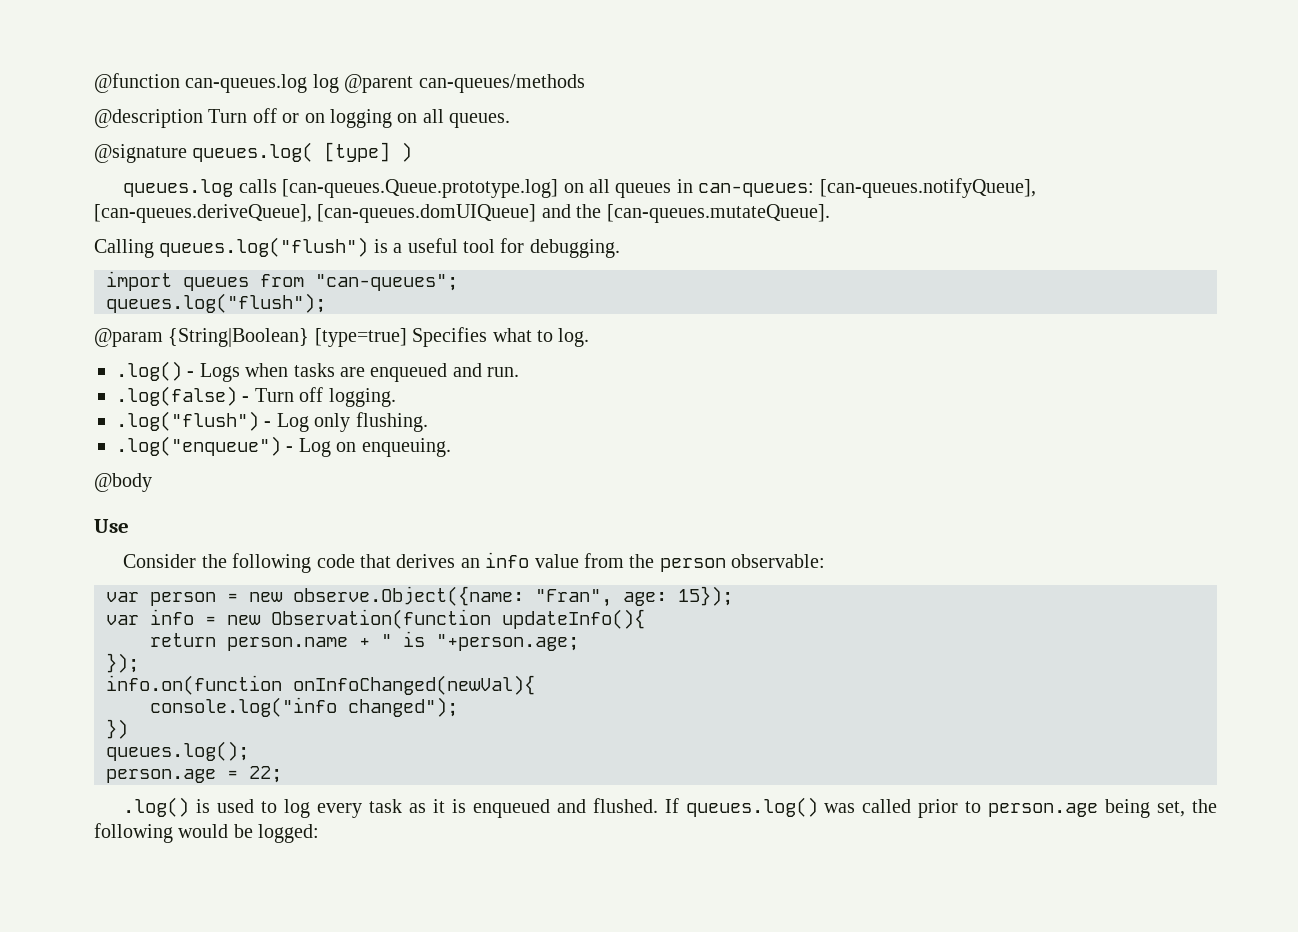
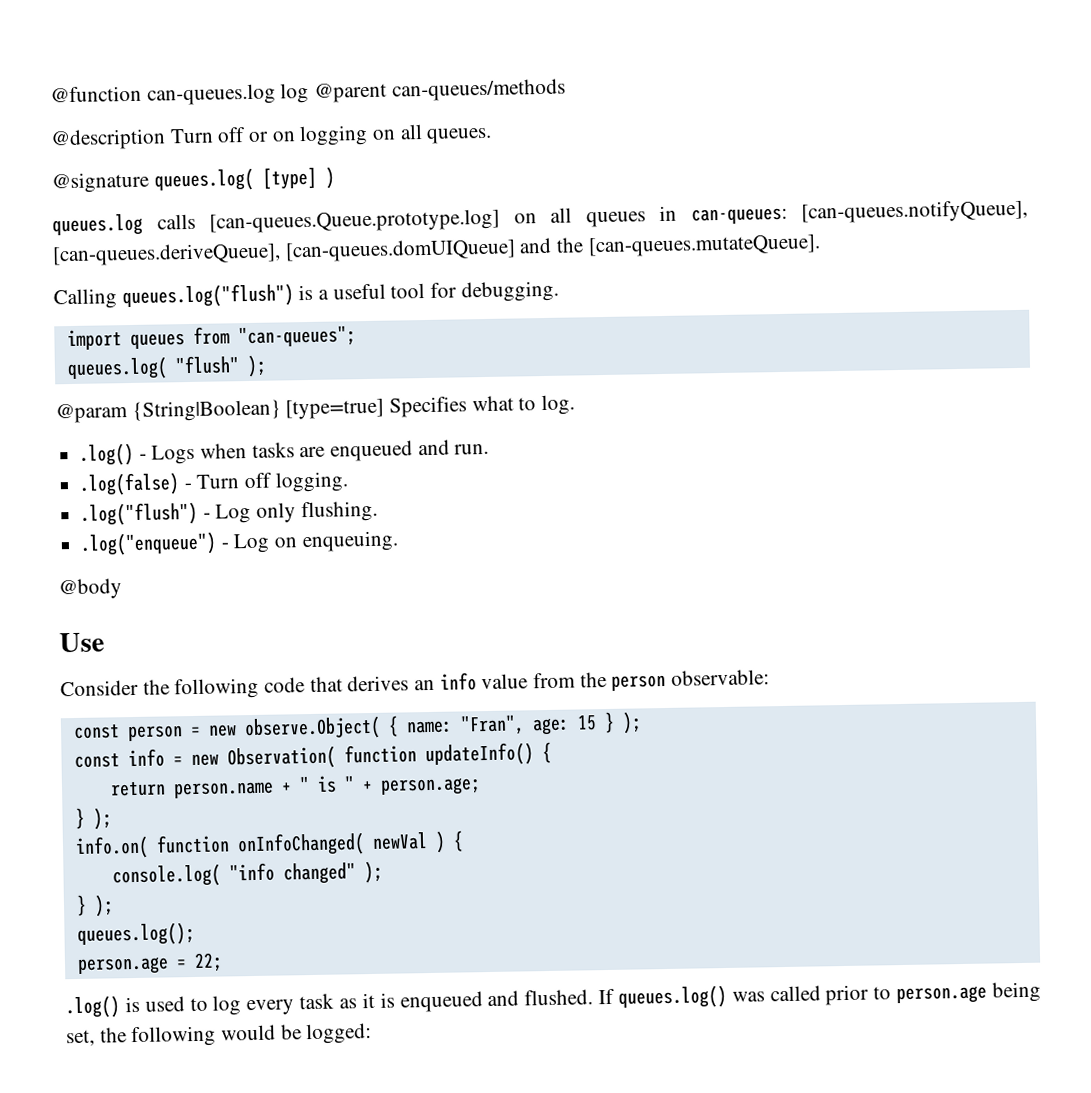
- queues.log("flush");
+ queues.log( "flush" );
- var person = new observe.Object({name: "Fran", age: 15});
- var info = new Observation(function updateInfo(){
+ const person = new observe.Object( { name: "Fran", age: 15 } );
+ const info = new Observation( function updateInfo() {
- return person.name + " is "+person.age;
- });
- info.on(function onInfoChanged(newVal){
- console.log("info changed");
- })
+ return person.name + " is " + person.age;
+ } );
+ info.on( function onInfoChanged( newVal ) {
+ console.log( "info changed" );
+ } );

